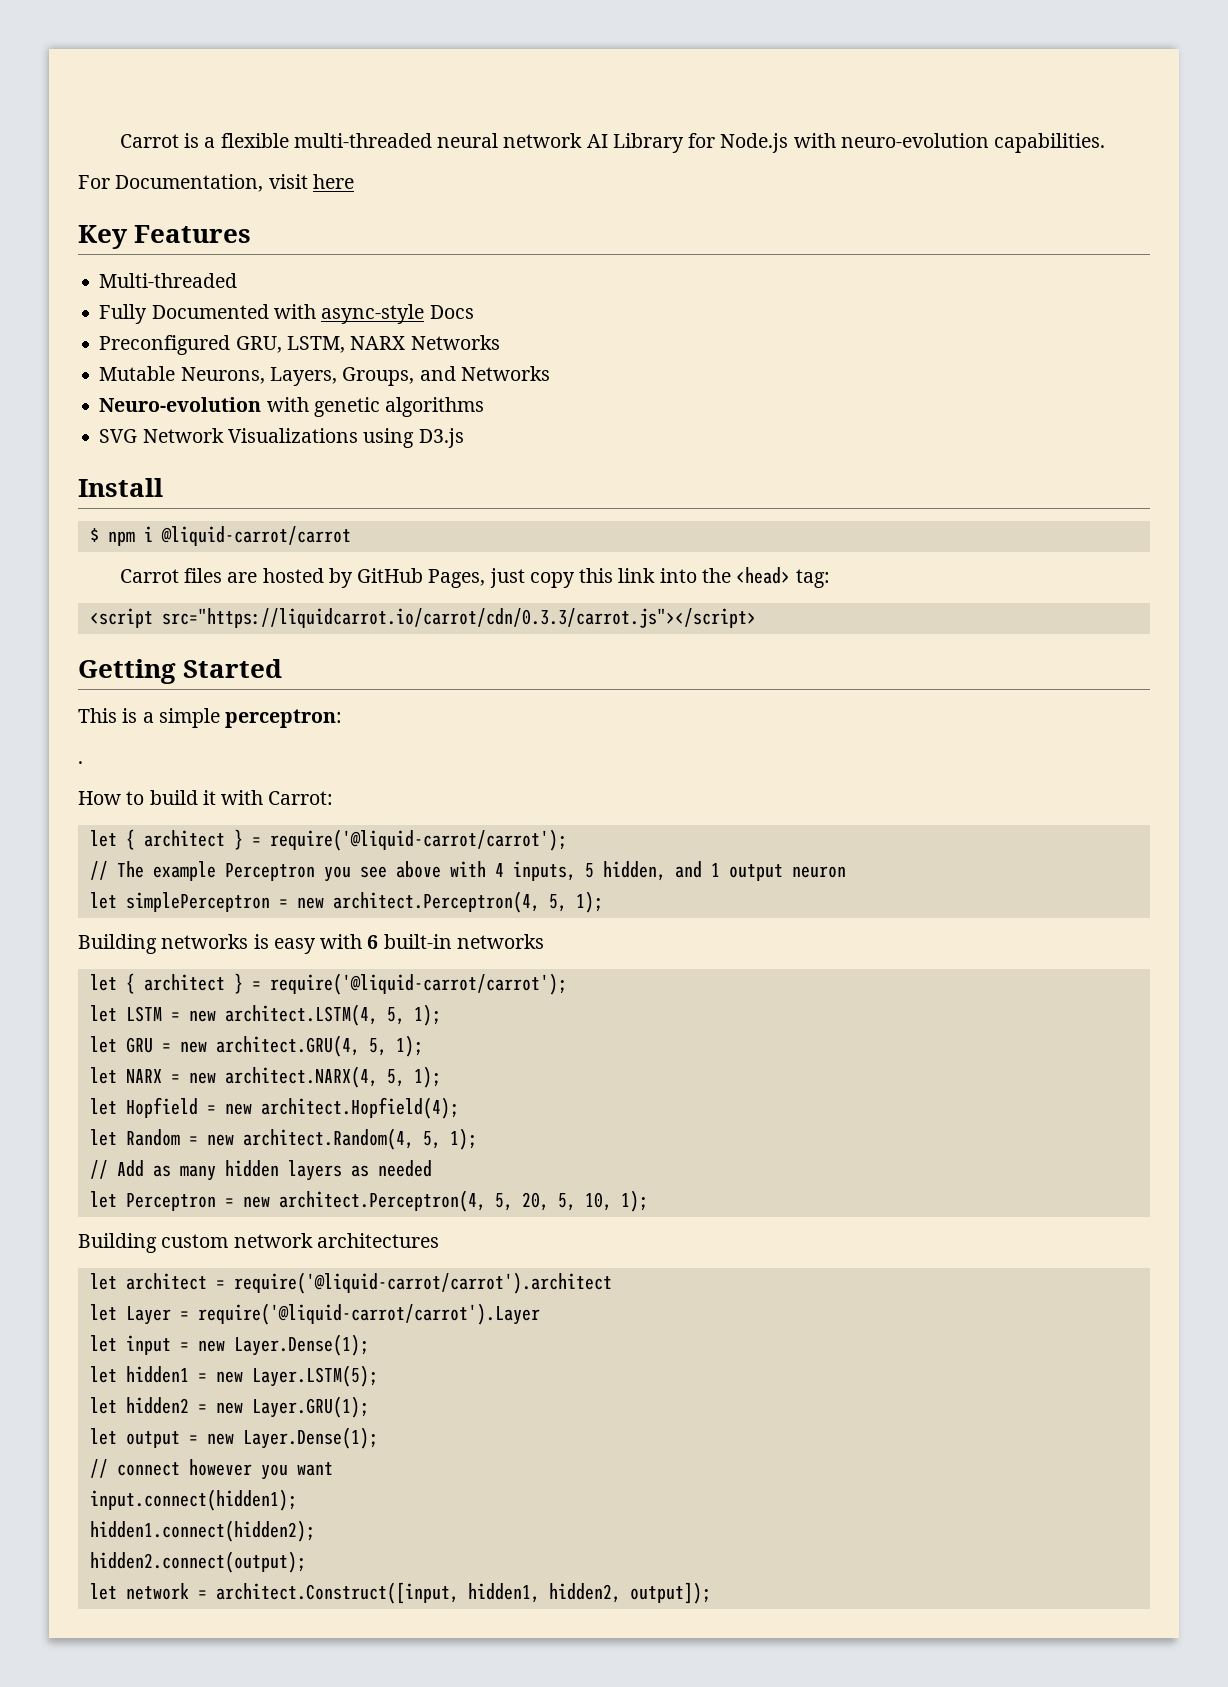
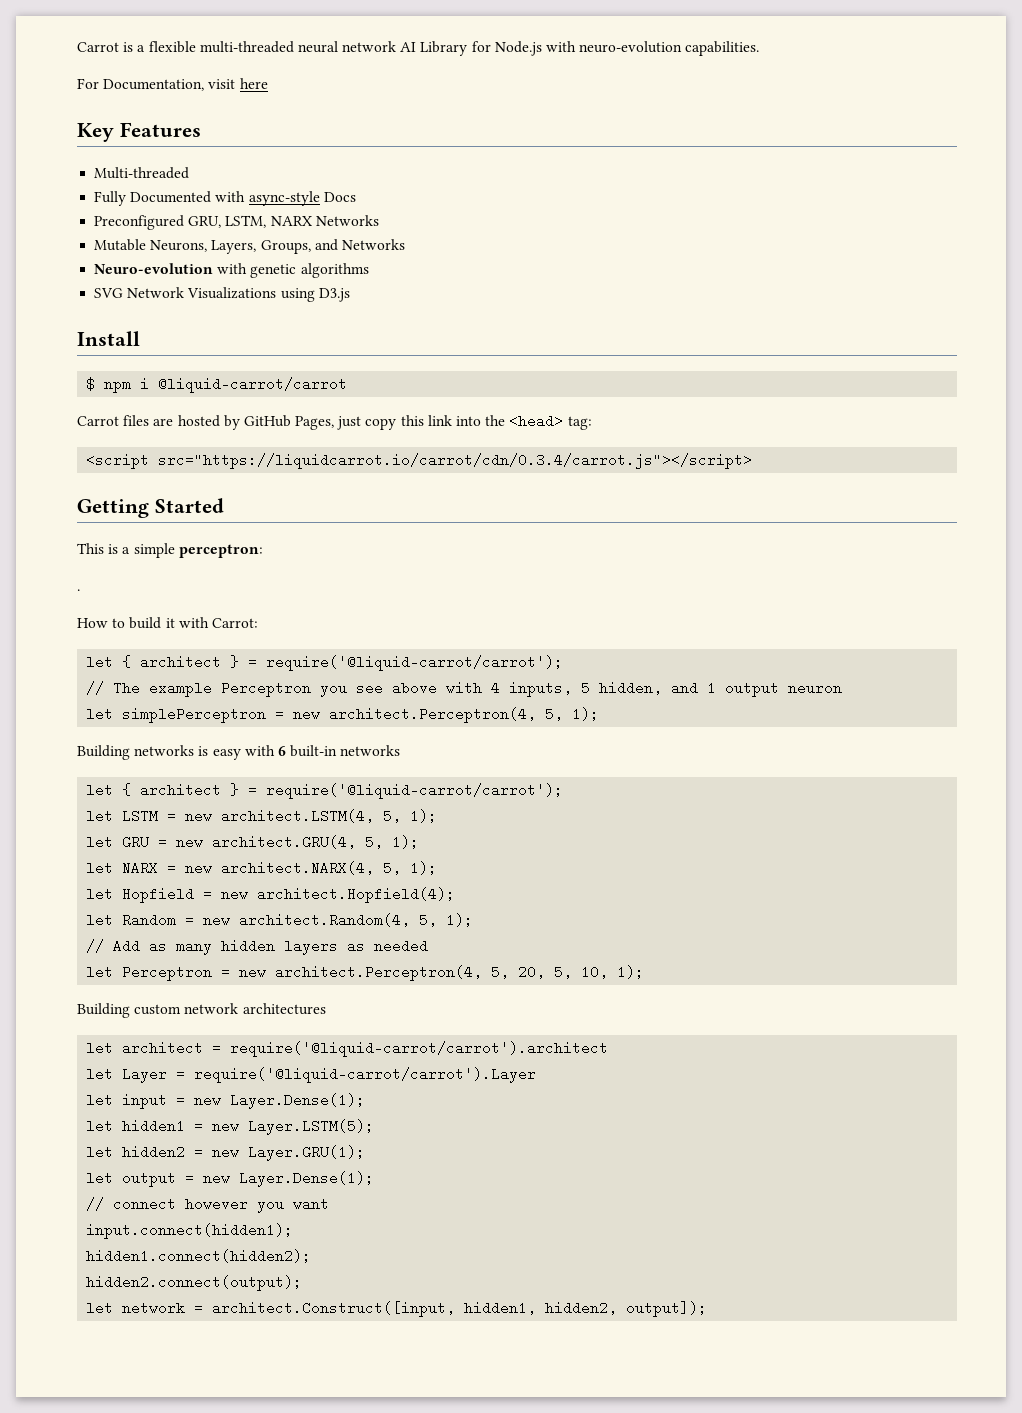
- <script src="https://liquidcarrot.io/carrot/cdn/0.3.3/carrot.js"></script>
+ <script src="https://liquidcarrot.io/carrot/cdn/0.3.4/carrot.js"></script>

